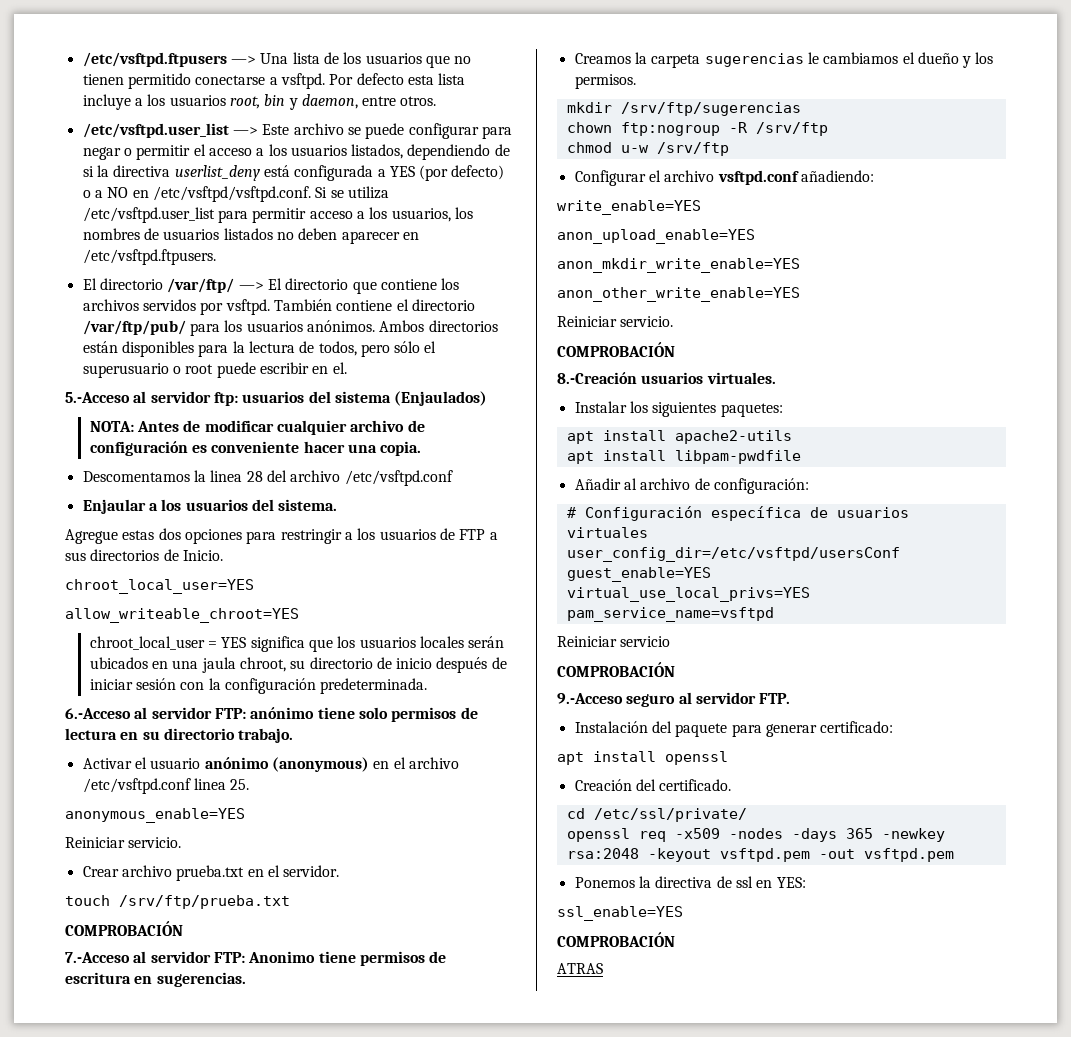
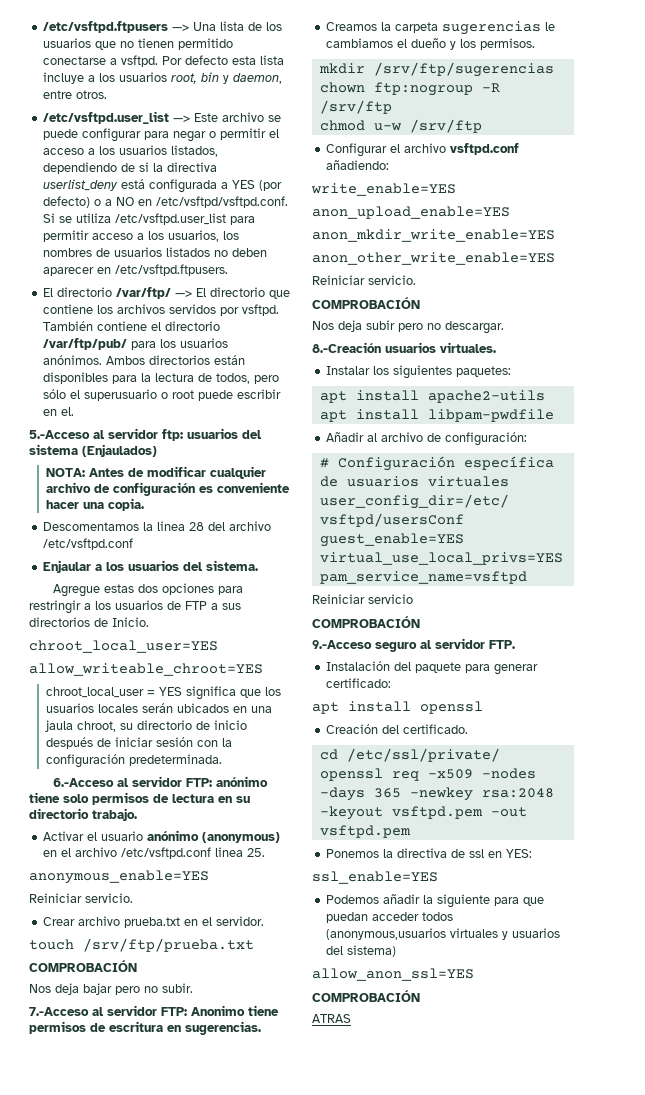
+ Nos deja bajar pero no subir.
+ Nos deja subir pero no descargar.
+ Podemos añadir la siguiente para que puedan acceder todos (anonymous,usuarios virtuales y usuarios del sistema)
+ allow_anon_ssl=YES

